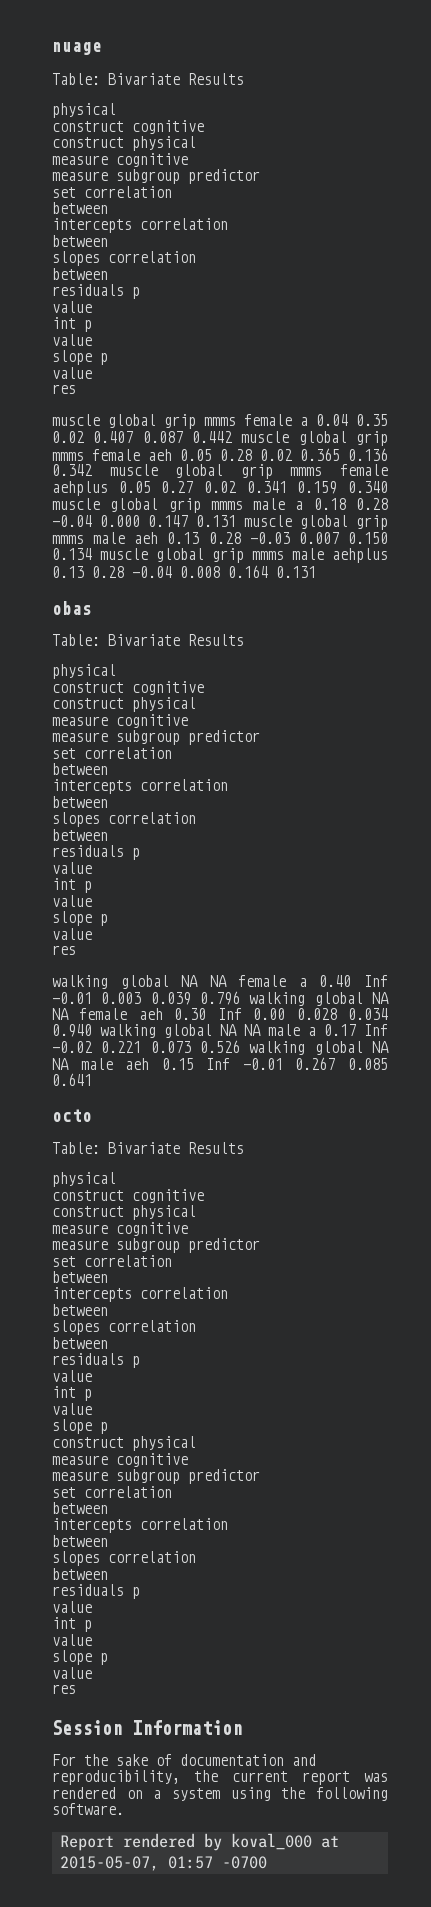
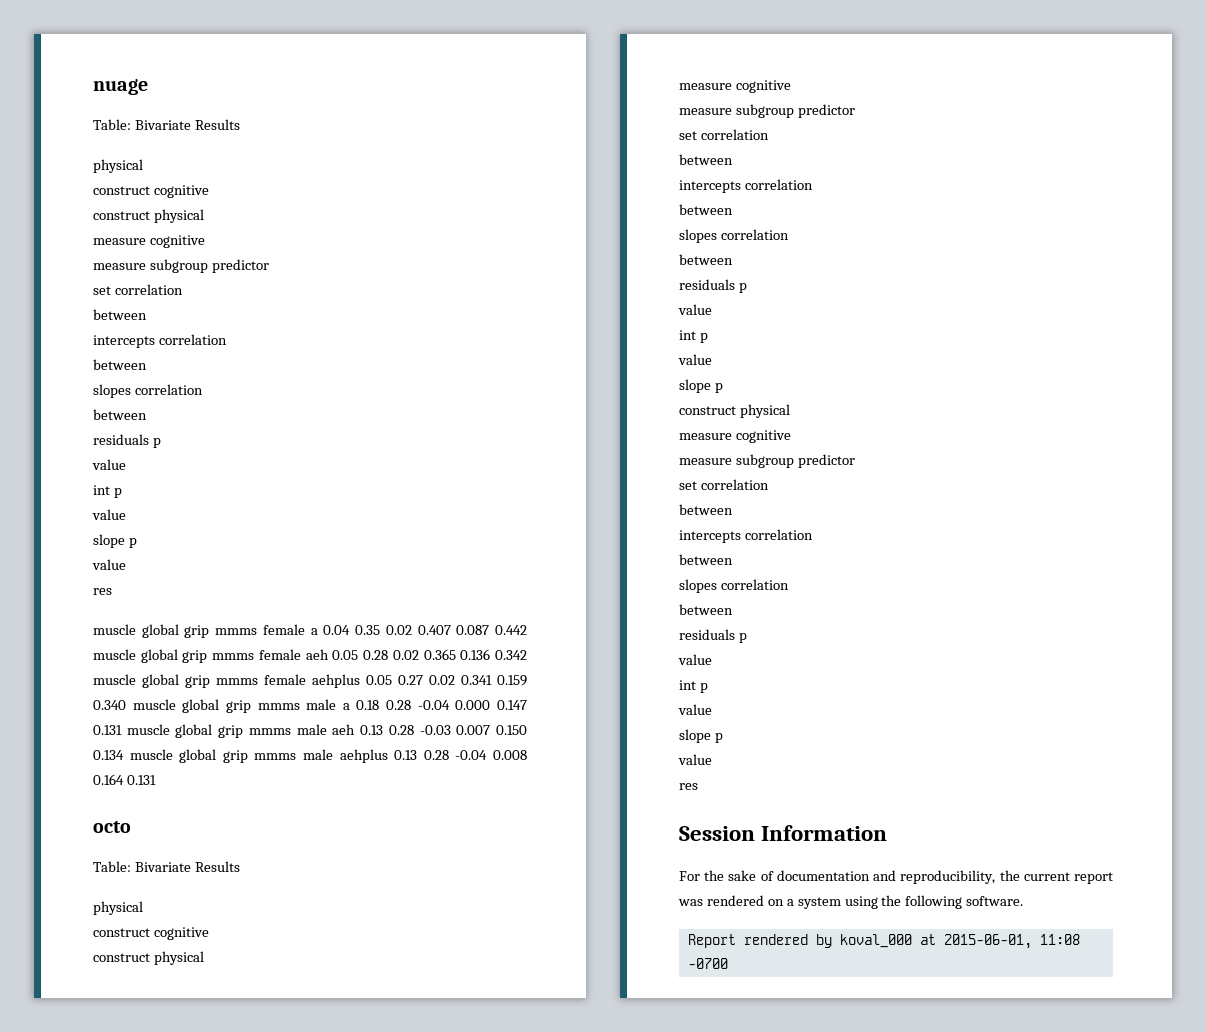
- obas
- Table: Bivariate Results
- physical
- construct cognitive
- construct physical
- measure cognitive
- measure subgroup predictor
- set correlation
- between
- intercepts correlation
- between
- slopes correlation
- between
- residuals p
- value
- int p
- value
- slope p
- value
- res
- walking global NA NA female a 0.40 Inf -0.01 0.003 0.039 0.796 walking global NA NA female aeh 0.30 Inf 0.00 0.028 0.034 0.940 walking global NA NA male a 0.17 Inf -0.02 0.221 0.073 0.526 walking global NA NA male aeh 0.15 Inf -0.01 0.267 0.085 0.641
- Report rendered by koval_000 at 2015-05-07, 01:57 -0700
+ Report rendered by koval_000 at 2015-06-01, 11:08 -0700

